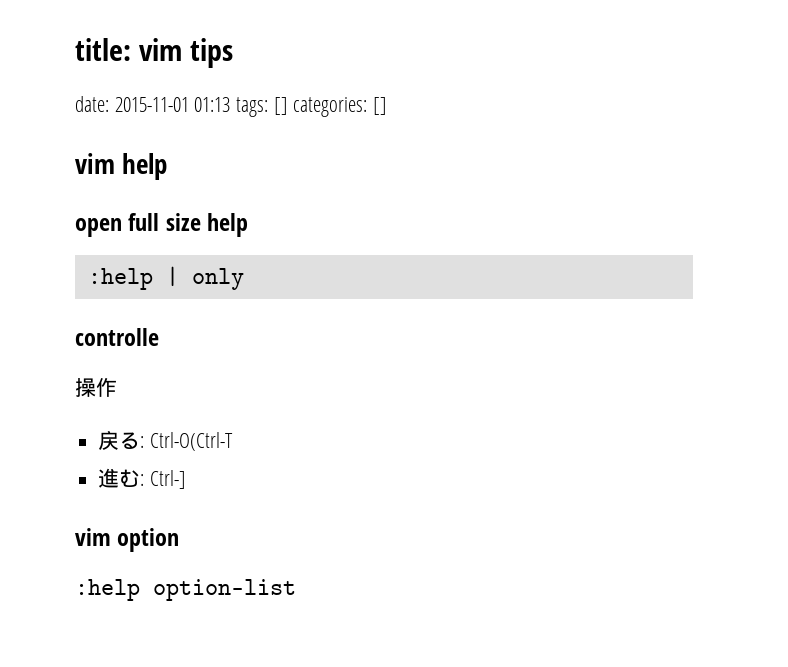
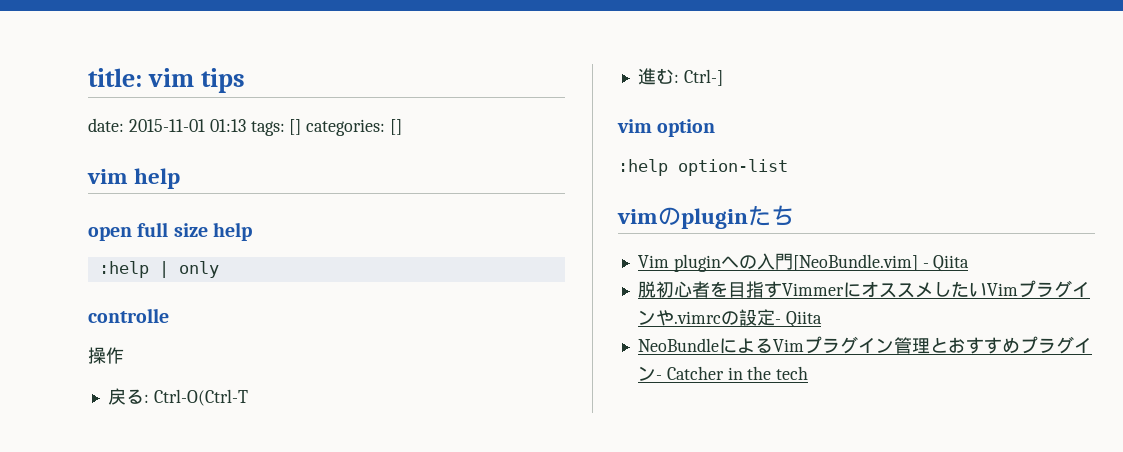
+ vimのpluginたち
+ Vim pluginへの入門[NeoBundle.vim] - Qiita
+ 脱初心者を目指すVimmerにオススメしたいVimプラグインや.vimrcの設定- Qiita
+ NeoBundleによるVimプラグイン管理とおすすめプラグイン- Catcher in the tech

